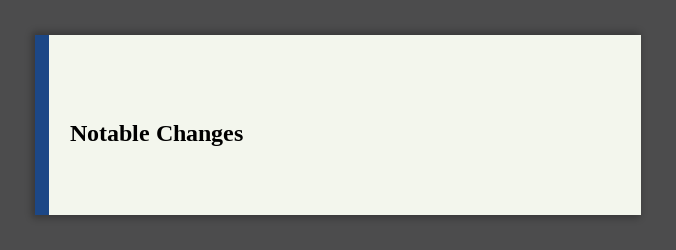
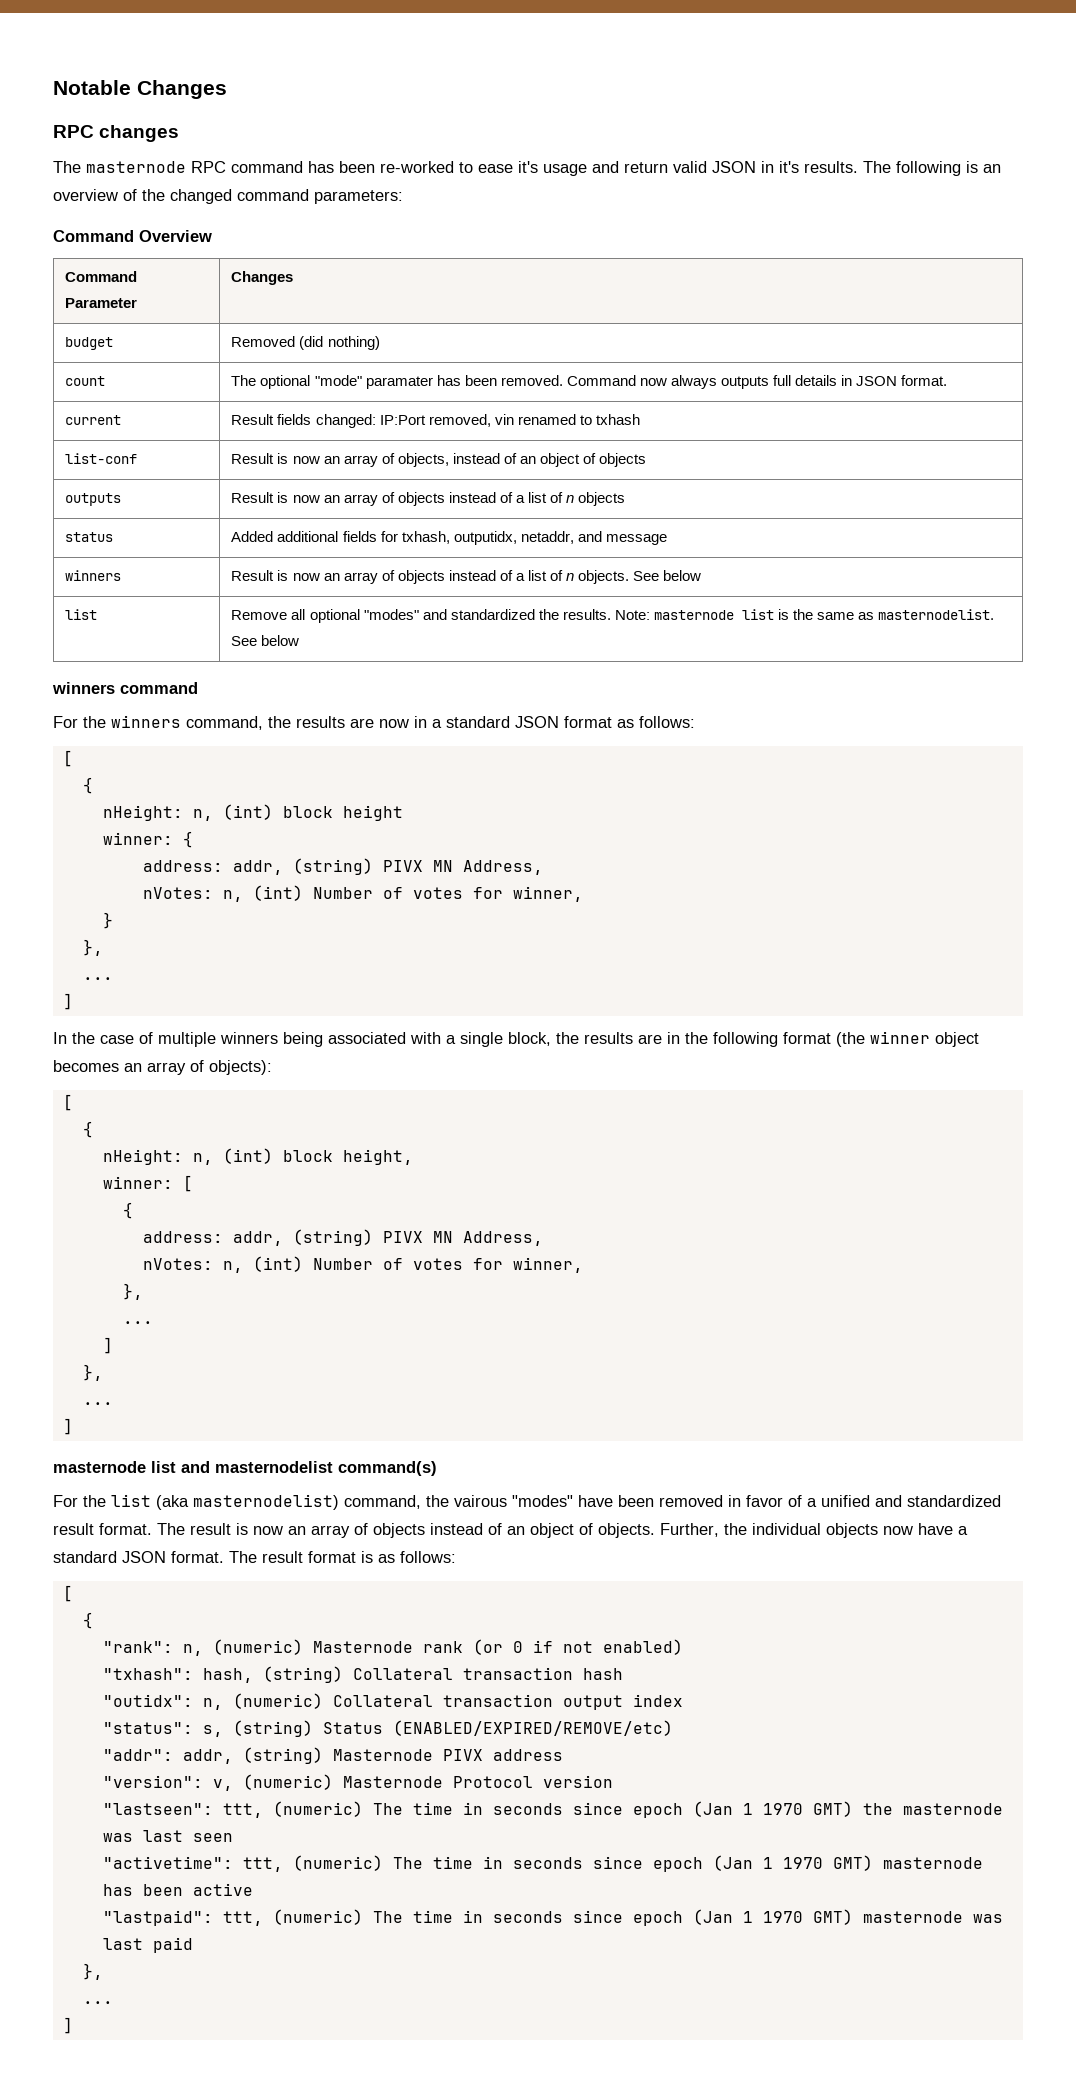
+ RPC changes
+ The masternode RPC command has been re-worked to ease it's usage and return valid JSON in it's results. The following is an overview of the changed command parameters:
+ Command Overview
+ Command Parameter | Changes
+ budget | Removed (did nothing)
+ count | The optional "mode" paramater has been removed. Command now always outputs full details in JSON format.
+ current | Result fields changed: IP:Port removed, vin renamed to txhash
+ list-conf | Result is now an array of objects, instead of an object of objects
+ outputs | Result is now an array of objects instead of a list of n objects
+ status | Added additional fields for txhash, outputidx, netaddr, and message
+ winners | Result is now an array of objects instead of a list of n objects. See below
+ list | Remove all optional "modes" and standardized the results. Note: masternode list is the same as masternodelist. See below
+ winners command
+ For the winners command, the results are now in a standard JSON format as follows:
+ [
+ {
+ nHeight: n, (int) block height
+ winner: {
+ address: addr, (string) PIVX MN Address,
+ nVotes: n, (int) Number of votes for winner,
+ }
+ },
+ ...
+ ]
+ In the case of multiple winners being associated with a single block, the results are in the following format (the winner object becomes an array of objects):
+ [
+ {
+ nHeight: n, (int) block height,
+ winner: [
+ {
+ address: addr, (string) PIVX MN Address,
+ nVotes: n, (int) Number of votes for winner,
+ },
+ ...
+ ]
+ },
+ ...
+ ]
+ masternode list and masternodelist command(s)
+ For the list (aka masternodelist) command, the vairous "modes" have been removed in favor of a unified and standardized result format. The result is now an array of objects instead of an object of objects. Further, the individual objects now have a standard JSON format. The result format is as follows:
+ [
+ {
+ "rank": n, (numeric) Masternode rank (or 0 if not enabled)
+ "txhash": hash, (string) Collateral transaction hash
+ "outidx": n, (numeric) Collateral transaction output index
+ "status": s, (string) Status (ENABLED/EXPIRED/REMOVE/etc)
+ "addr": addr, (string) Masternode PIVX address
+ "version": v, (numeric) Masternode Protocol version
+ "lastseen": ttt, (numeric) The time in seconds since epoch (Jan 1 1970 GMT) the masternode was last seen
+ "activetime": ttt, (numeric) The time in seconds since epoch (Jan 1 1970 GMT) masternode has been active
+ "lastpaid": ttt, (numeric) The time in seconds since epoch (Jan 1 1970 GMT) masternode was last paid
+ },
+ ...
+ ]

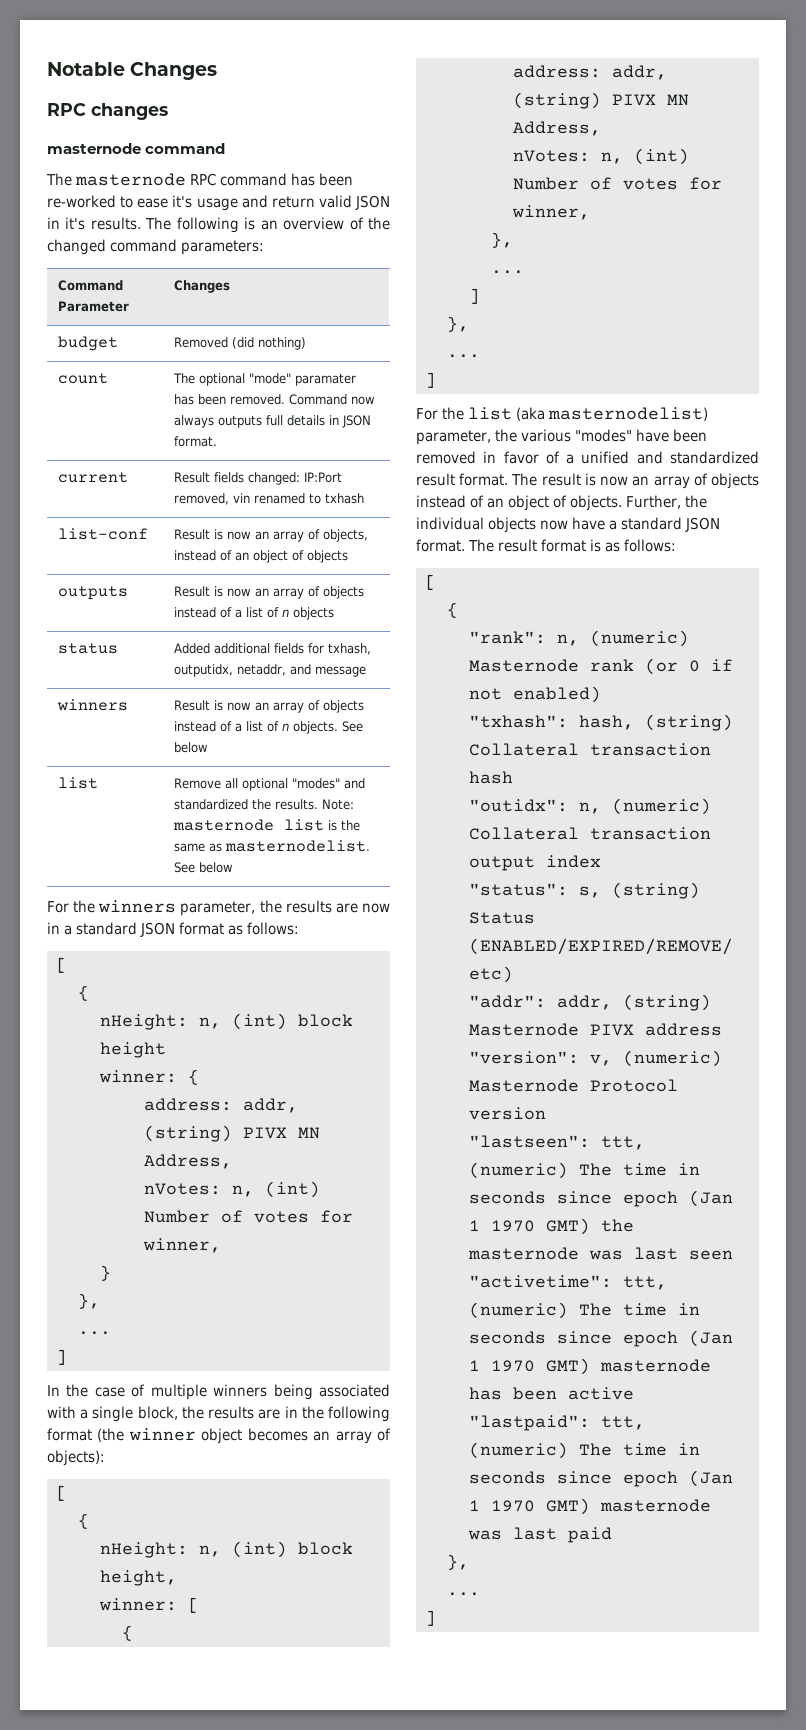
+ masternode command
- Command Overview
- winners command
- For the winners command, the results are now in a standard JSON format as follows:
+ For the winners parameter, the results are now in a standard JSON format as follows:
- masternode list and masternodelist command(s)
- For the list (aka masternodelist) command, the vairous "modes" have been removed in favor of a unified and standardized result format.
+ For the list (aka masternodelist) parameter, the various "modes" have been removed in favor of a unified and standardized result format.

